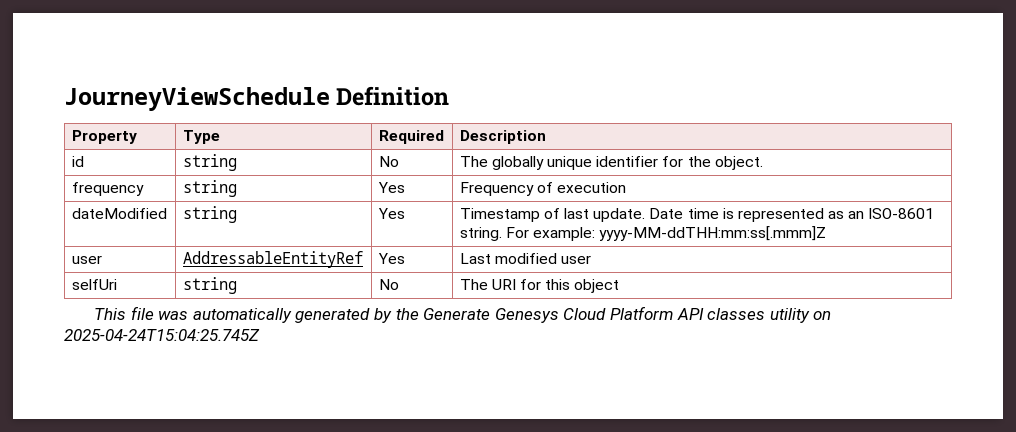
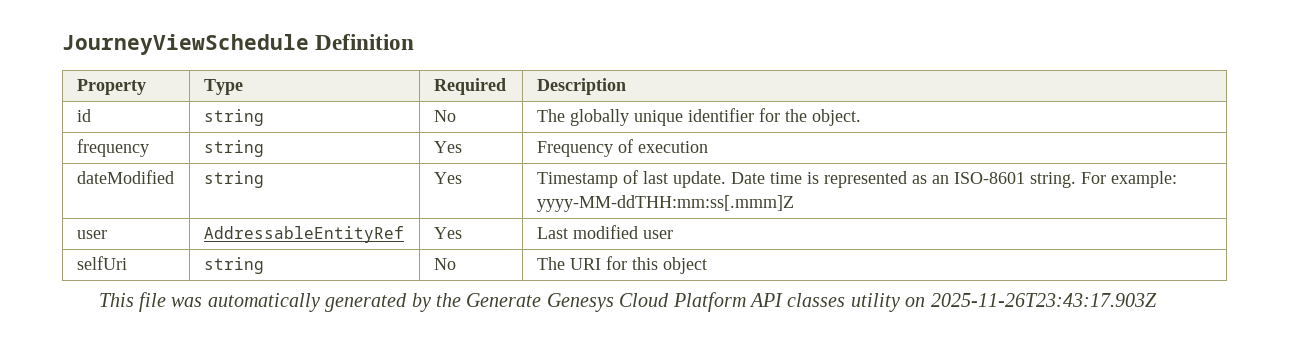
- This file was automatically generated by the Generate Genesys Cloud Platform API classes utility on 2025-04-24T15:04:25.745Z
+ This file was automatically generated by the Generate Genesys Cloud Platform API classes utility on 2025-11-26T23:43:17.903Z

